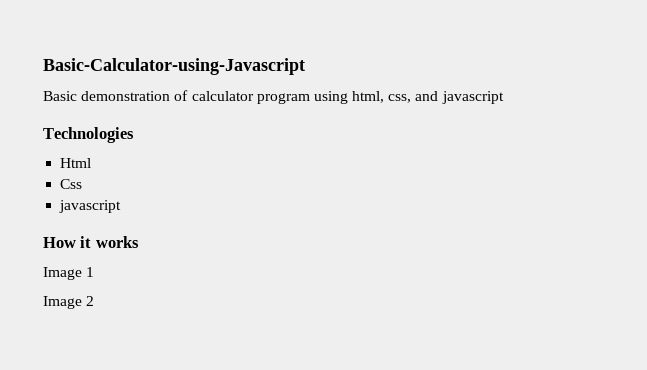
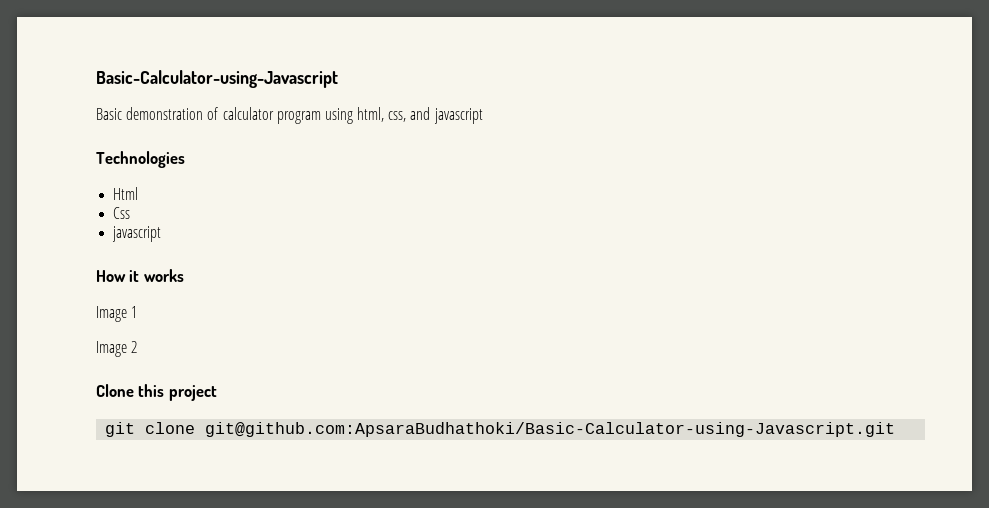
+ Clone this project
+ git clone git@github.com:ApsaraBudhathoki/Basic-Calculator-using-Javascript.git

